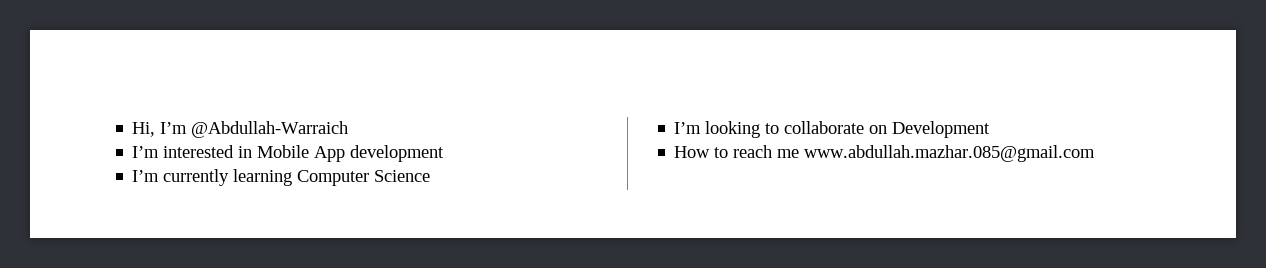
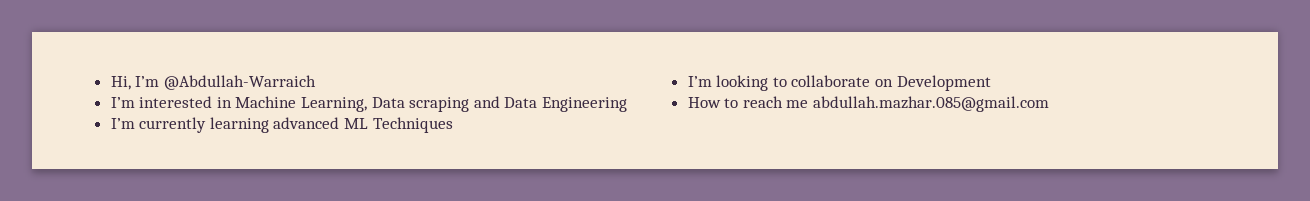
- I’m interested in Mobile App development
+ I’m interested in Machine Learning, Data scraping and Data Engineering
- I’m currently learning Computer Science
+ I’m currently learning advanced ML Techniques
- How to reach me www.abdullah.mazhar.085@gmail.com
+ How to reach me abdullah.mazhar.085@gmail.com

